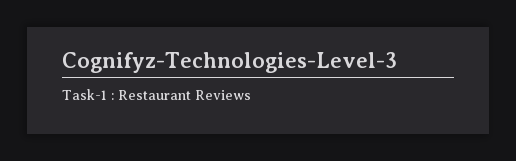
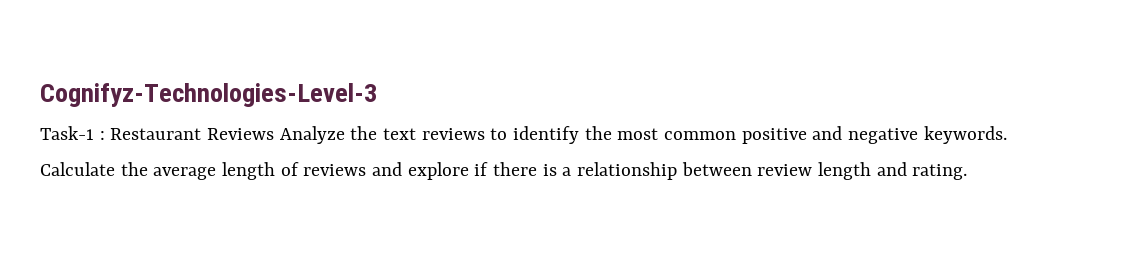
- Task-1 : Restaurant Reviews
+ Task-1 : Restaurant Reviews Analyze the text reviews to identify the most common positive and negative keywords.
+ Calculate the average length of reviews and explore if there is a relationship between review length and rating.

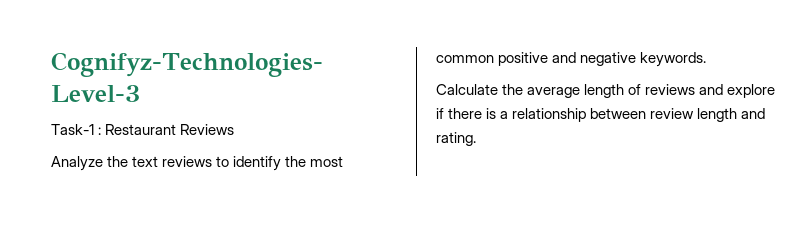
- Task-1 : Restaurant Reviews Analyze the text reviews to identify the most common positive and negative keywords.
+ Task-1 : Restaurant Reviews
+ Analyze the text reviews to identify the most common positive and negative keywords.

